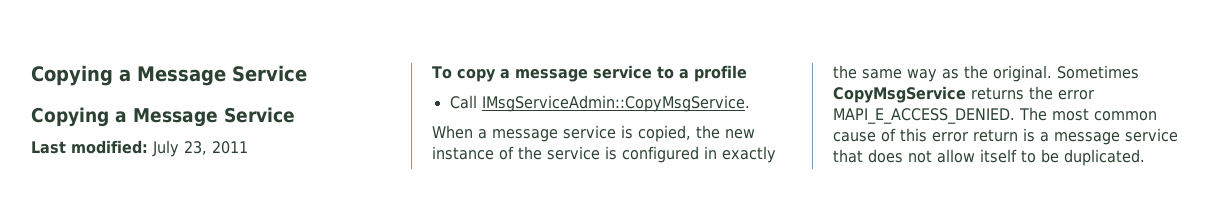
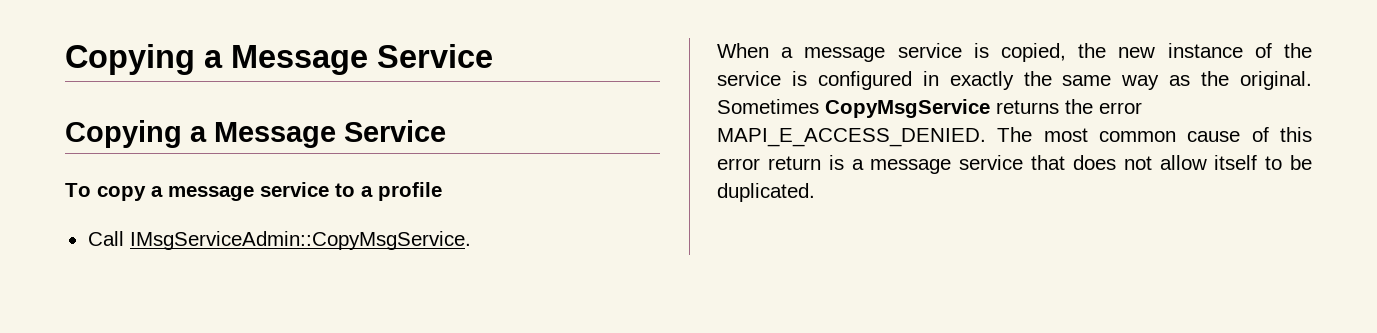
- Last modified: July 23, 2011

